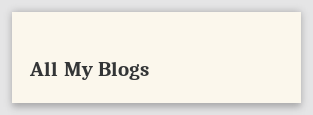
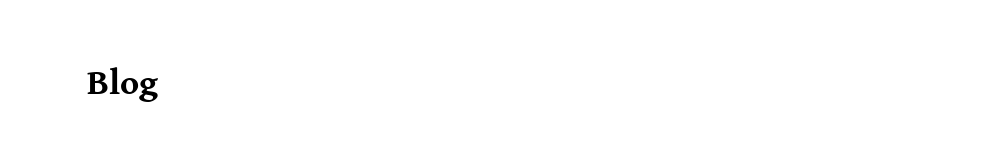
- All My Blogs
+ Blog

